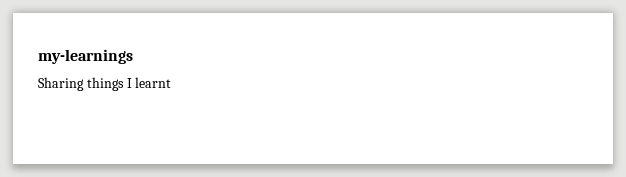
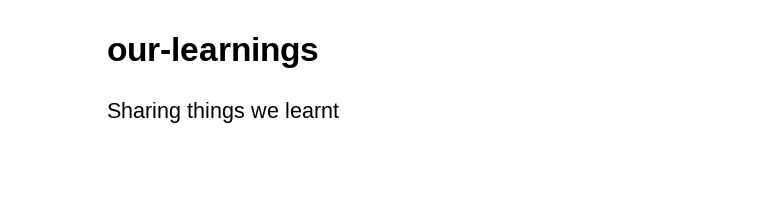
- my-learnings
+ our-learnings
- Sharing things I learnt
+ Sharing things we learnt

